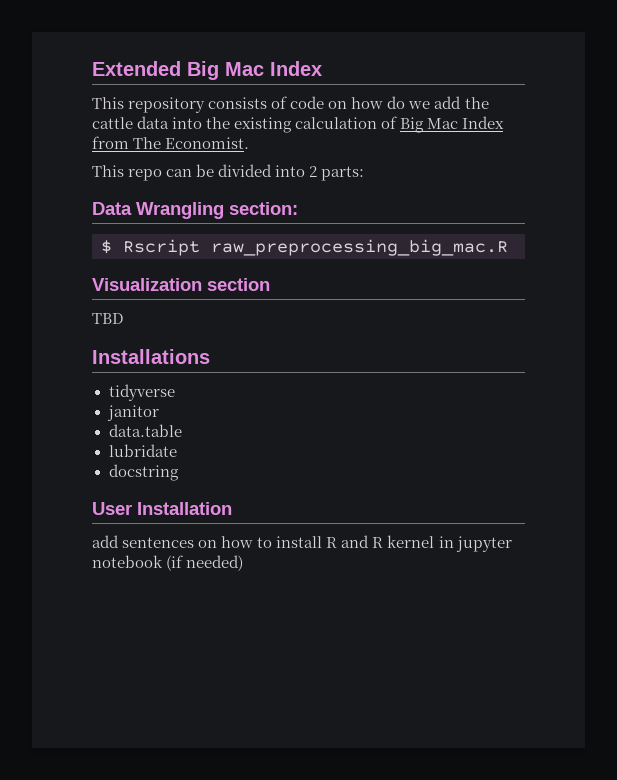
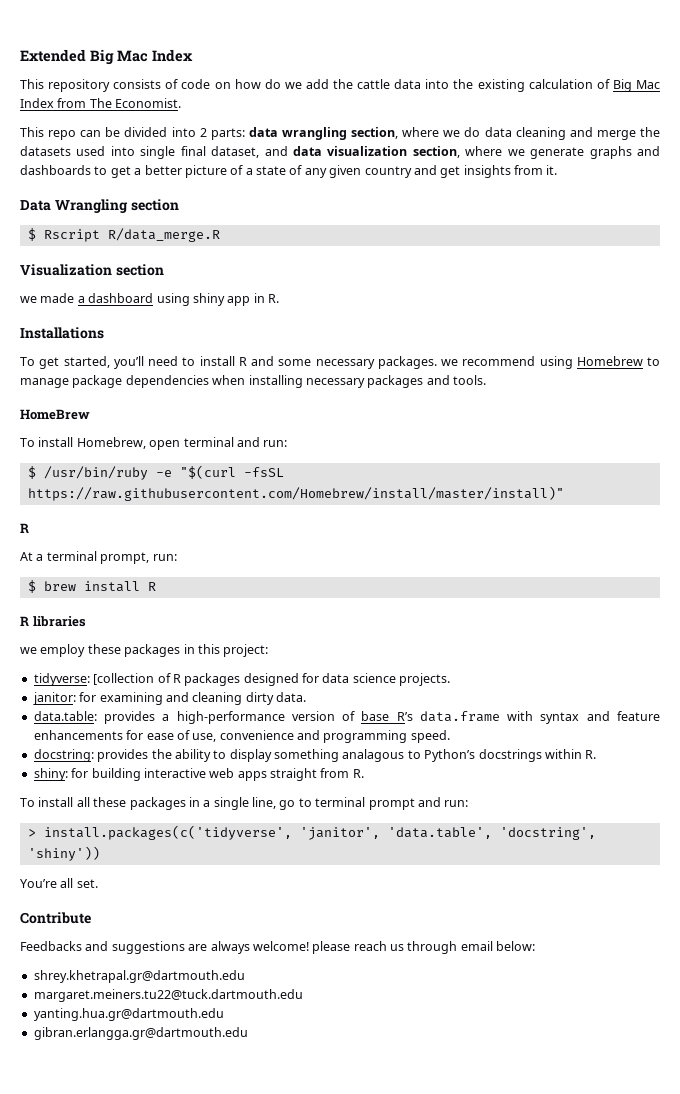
- This repo can be divided into 2 parts:
+ This repo can be divided into 2 parts: data wrangling section, where we do data cleaning and merge the datasets used into single final dataset, and data visualization section, where we generate graphs and dashboards to get a better picture of a state of any given country and get insights from it.
- Data Wrangling section:
+ Data Wrangling section
- $ Rscript raw_preprocessing_big_mac.R
+ $ Rscript R/data_merge.R
- TBD
+ we made a dashboard using shiny app in R.
  Installations
- tidyverse
- janitor
- data.table
- lubridate
- docstring
- User Installation
- add sentences on how to install R and R kernel in jupyter notebook (if needed)
+ To get started, you’ll need to install R and some necessary packages. we recommend using Homebrew to manage package dependencies when installing necessary packages and tools.
+ HomeBrew
+ To install Homebrew, open terminal and run:
+ $ /usr/bin/ruby -e "$(curl -fsSL https://raw.githubusercontent.com/Homebrew/install/master/install)"
+ R
+ At a terminal prompt, run:
+ $ brew install R
+ R libraries
+ we employ these packages in this project:
+ tidyverse: [collection of R packages designed for data science projects.
+ janitor: for examining and cleaning dirty data.
+ data.table: provides a high-performance version of base R’s data.frame with syntax and feature enhancements for ease of use, convenience and programming speed.
+ docstring: provides the ability to display something analagous to Python’s docstrings within R.
+ shiny: for building interactive web apps straight from R.
+ To install all these packages in a single line, go to terminal prompt and run:
+ > install.packages(c('tidyverse', 'janitor', 'data.table', 'docstring', 'shiny'))
+ You’re all set.
+ Contribute
+ Feedbacks and suggestions are always welcome! please reach us through email below:
+ shrey.khetrapal.gr@dartmouth.edu
+ margaret.meiners.tu22@tuck.dartmouth.edu
+ yanting.hua.gr@dartmouth.edu
+ gibran.erlangga.gr@dartmouth.edu

